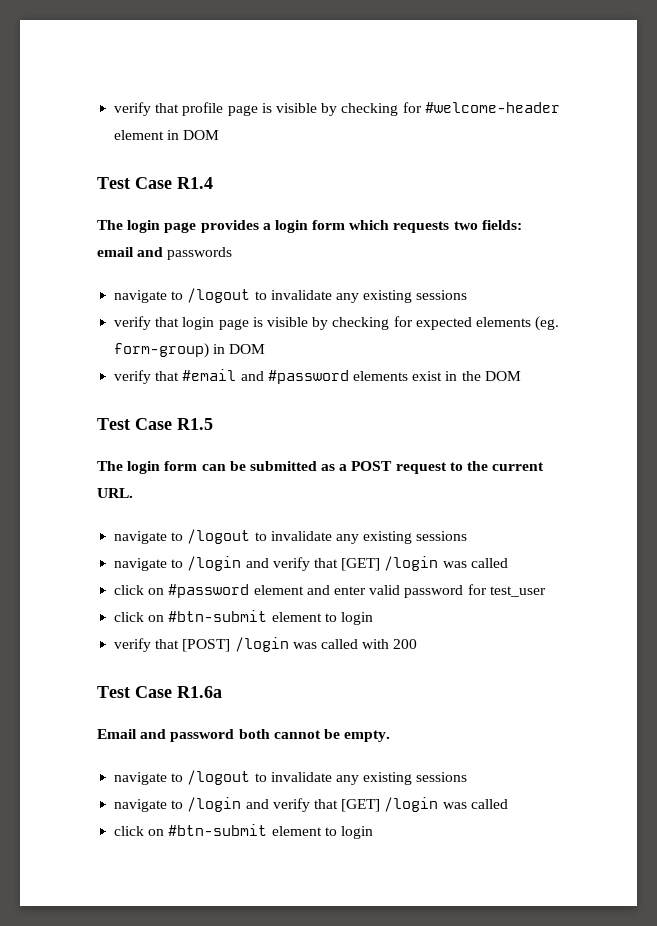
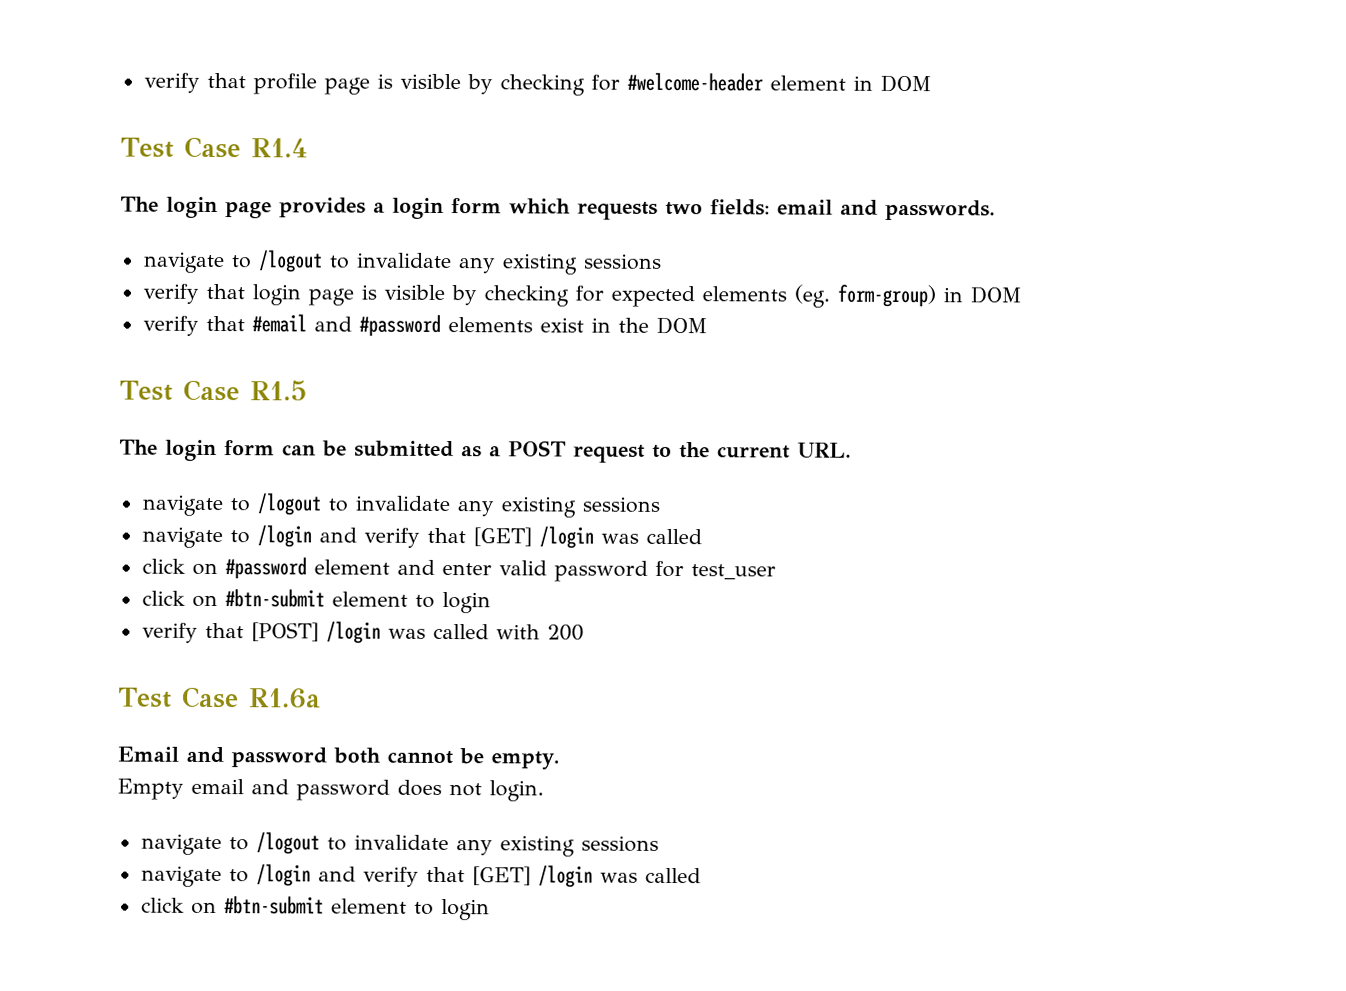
- The login page provides a login form which requests two fields: email and passwords
+ The login page provides a login form which requests two fields: email and passwords.
+ Empty email and password does not login.

